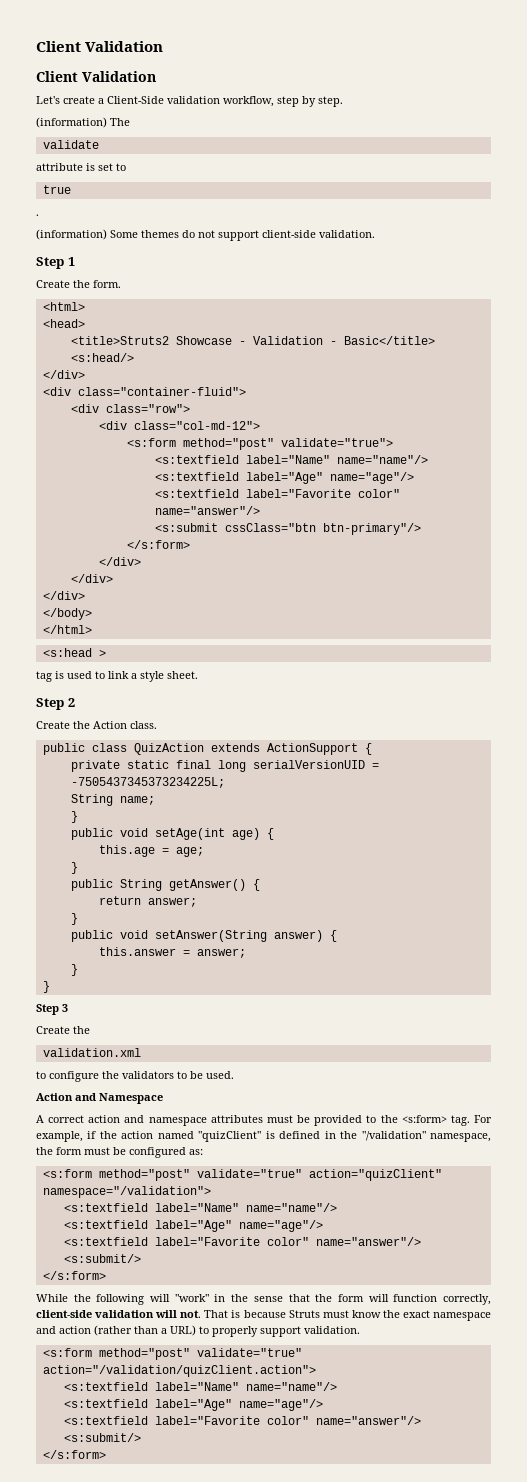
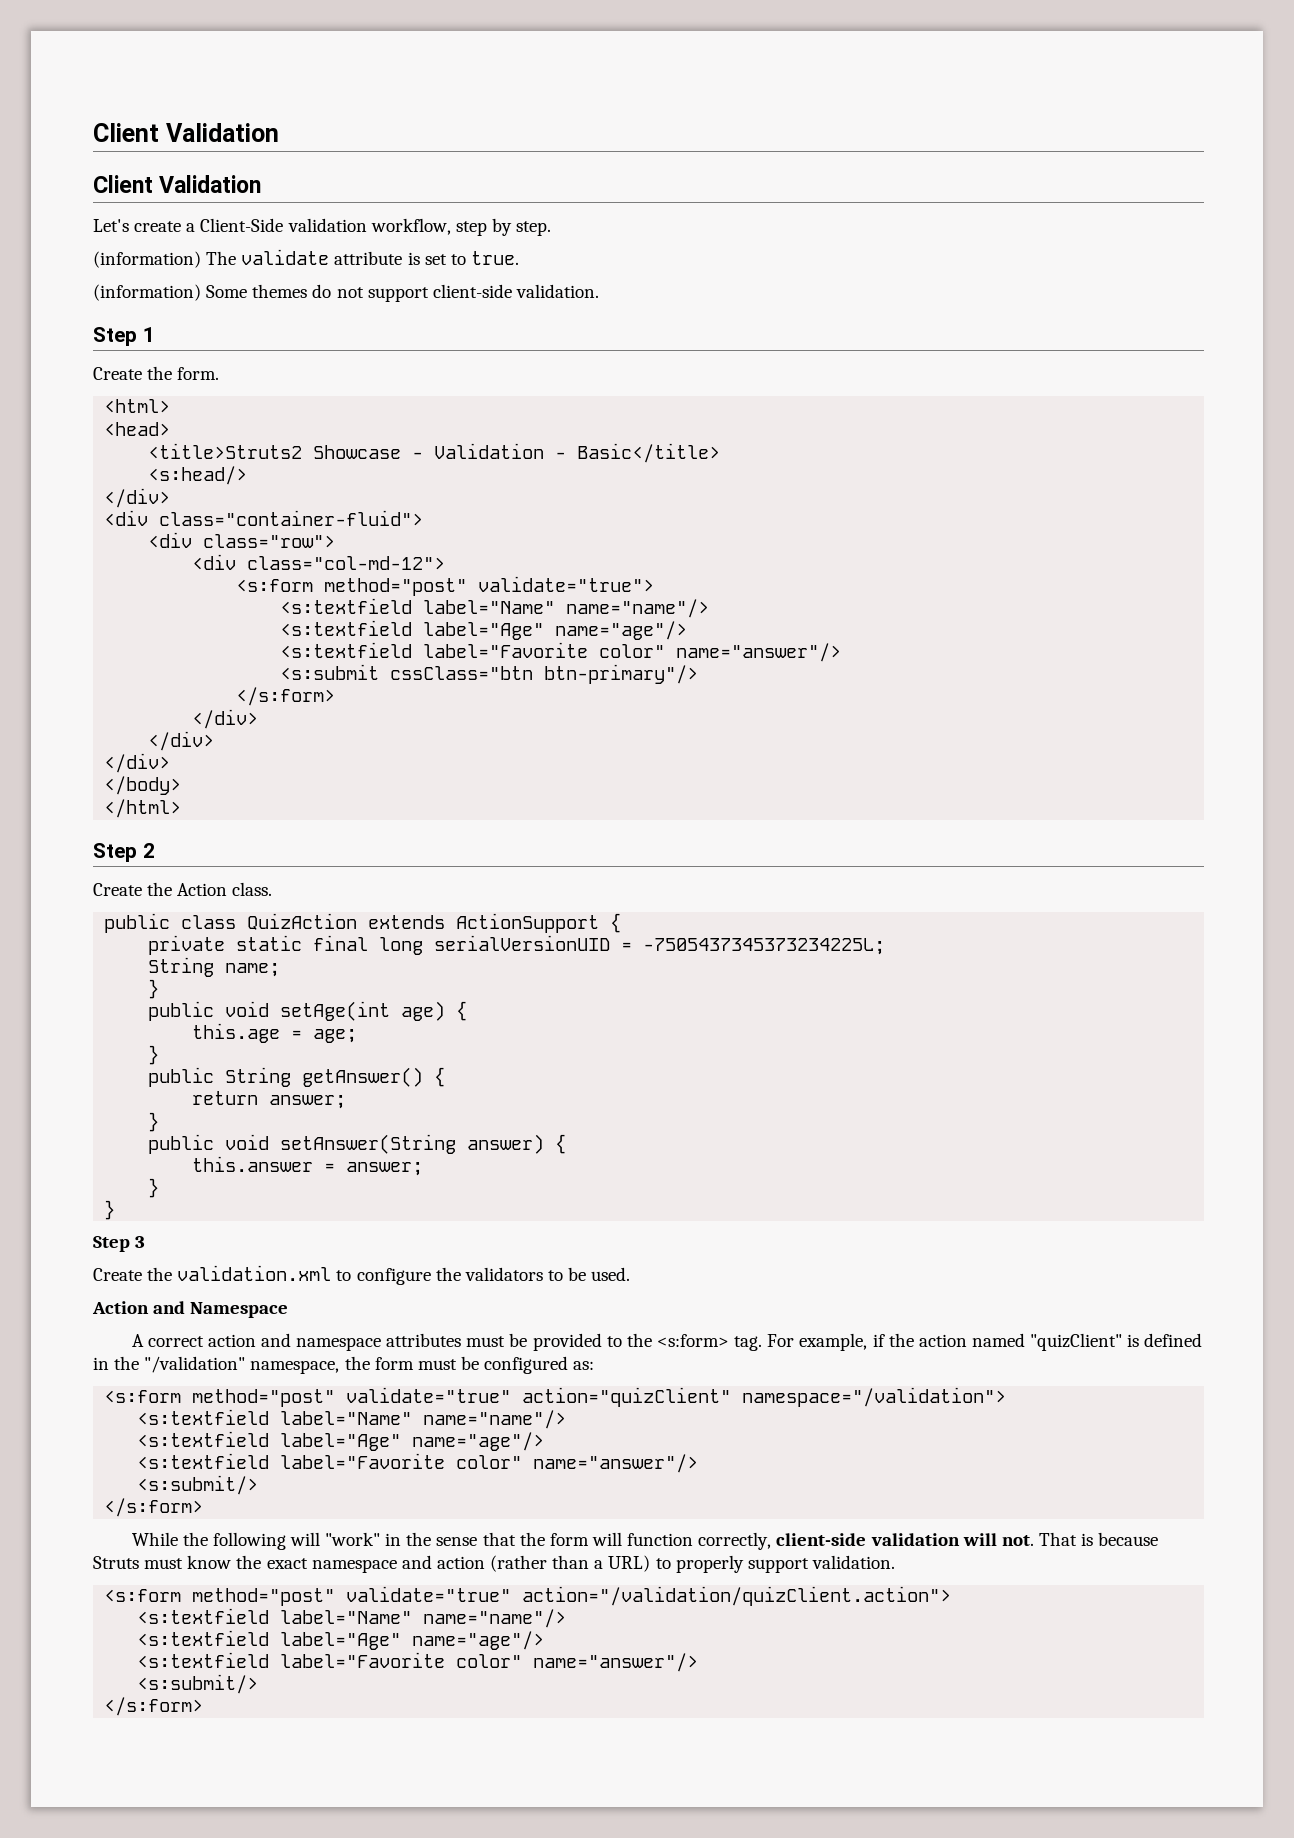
- (information) The
- validate
- attribute is set to
- true
- .
+ (information) The validate attribute is set to true.
- <s:head >
- tag is used to link a style sheet.
  Step 3
- Create the
- validation.xml
- to configure the validators to be used.
+ Create the validation.xml to configure the validators to be used.

